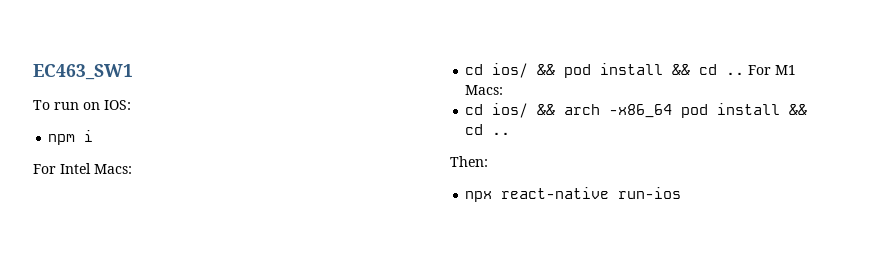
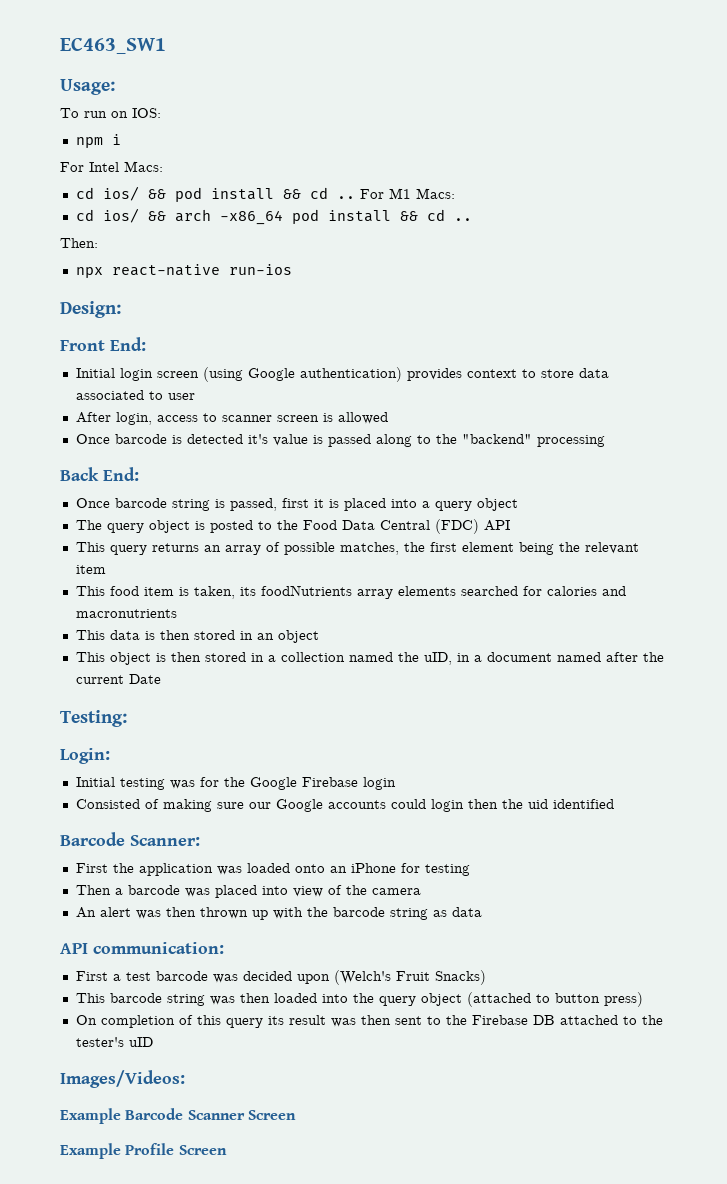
+ Usage:
+ Design:
+ Front End:
+ Initial login screen (using Google authentication) provides context to store data associated to user
+ After login, access to scanner screen is allowed
+ Once barcode is detected it's value is passed along to the "backend" processing
+ Back End:
+ Once barcode string is passed, first it is placed into a query object
+ The query object is posted to the Food Data Central (FDC) API
+ This query returns an array of possible matches, the first element being the relevant item
+ This food item is taken, its foodNutrients array elements searched for calories and macronutrients
+ This data is then stored in an object
+ This object is then stored in a collection named the uID, in a document named after the current Date
+ Testing:
+ Login:
+ Initial testing was for the Google Firebase login
+ Consisted of making sure our Google accounts could login then the uid identified
+ Barcode Scanner:
+ First the application was loaded onto an iPhone for testing
+ Then a barcode was placed into view of the camera
+ An alert was then thrown up with the barcode string as data
+ API communication:
+ First a test barcode was decided upon (Welch's Fruit Snacks)
+ This barcode string was then loaded into the query object (attached to button press)
+ On completion of this query its result was then sent to the Firebase DB attached to the tester's uID
+ Images/Videos:
+ Example Barcode Scanner Screen
+ Example Profile Screen

